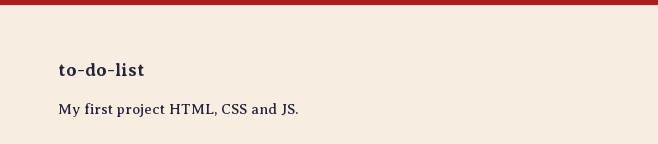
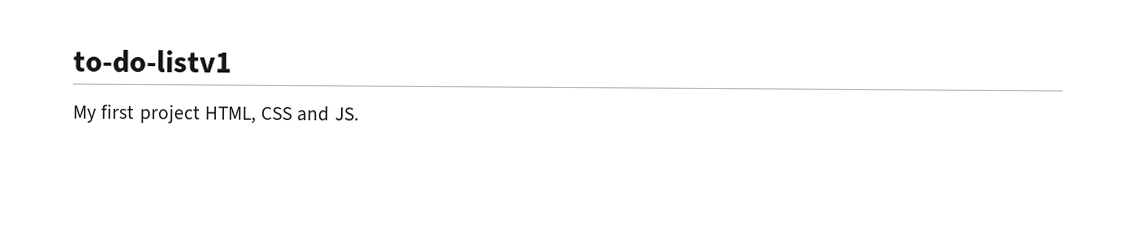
- to-do-list
+ to-do-listv1

